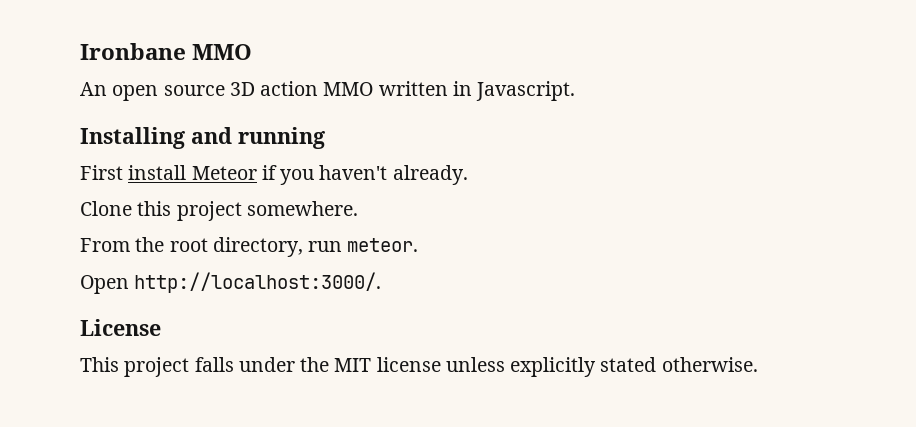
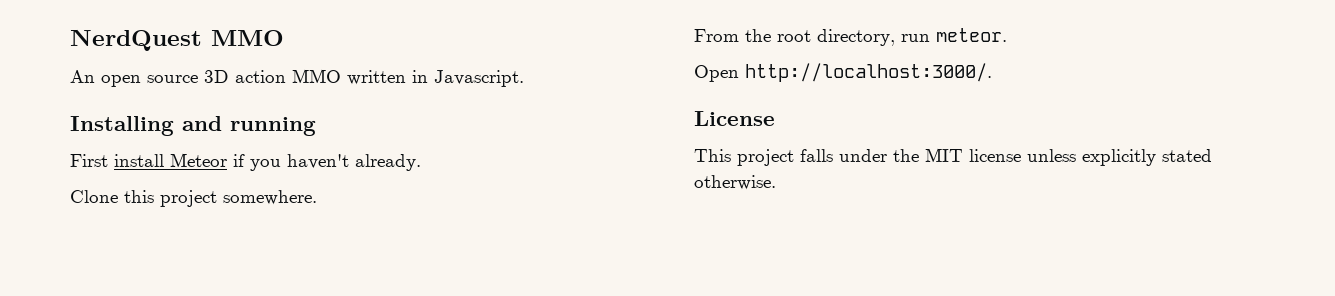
- Ironbane MMO
+ NerdQuest MMO

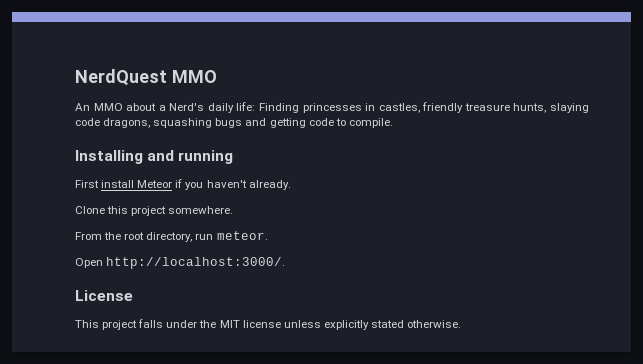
- An open source 3D action MMO written in Javascript.
+ An MMO about a Nerd's daily life: Finding princesses in castles, friendly treasure hunts, slaying code dragons, squashing bugs and getting code to compile.

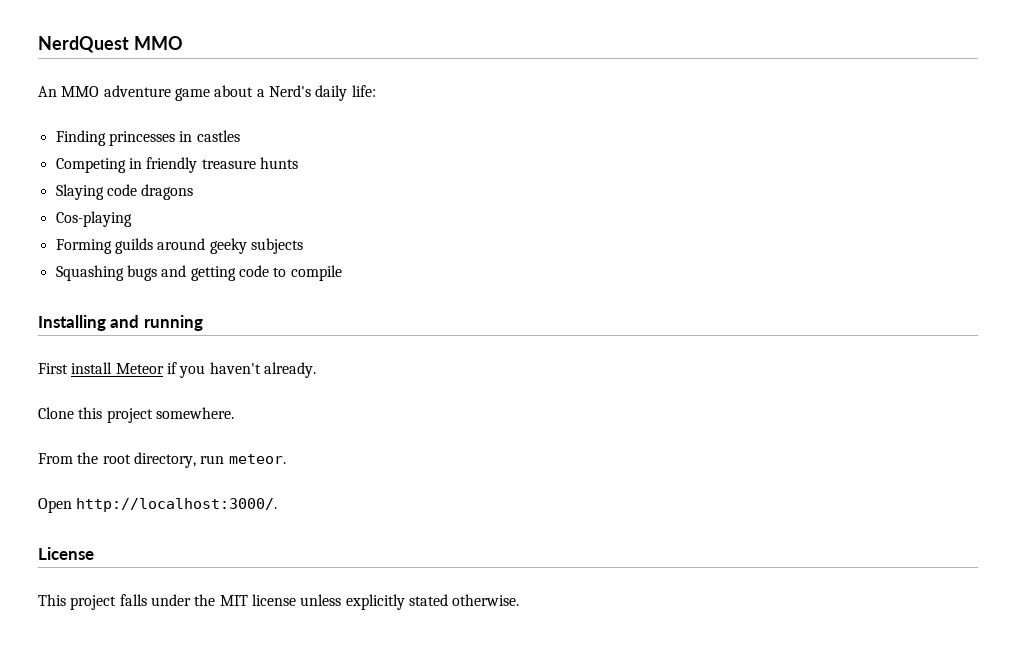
- An MMO about a Nerd's daily life: Finding princesses in castles, friendly treasure hunts, slaying code dragons, squashing bugs and getting code to compile.
+ An MMO adventure game about a Nerd's daily life:
+ Finding princesses in castles
+ Competing in friendly treasure hunts
+ Slaying code dragons
+ Cos-playing
+ Forming guilds around geeky subjects
+ Squashing bugs and getting code to compile

